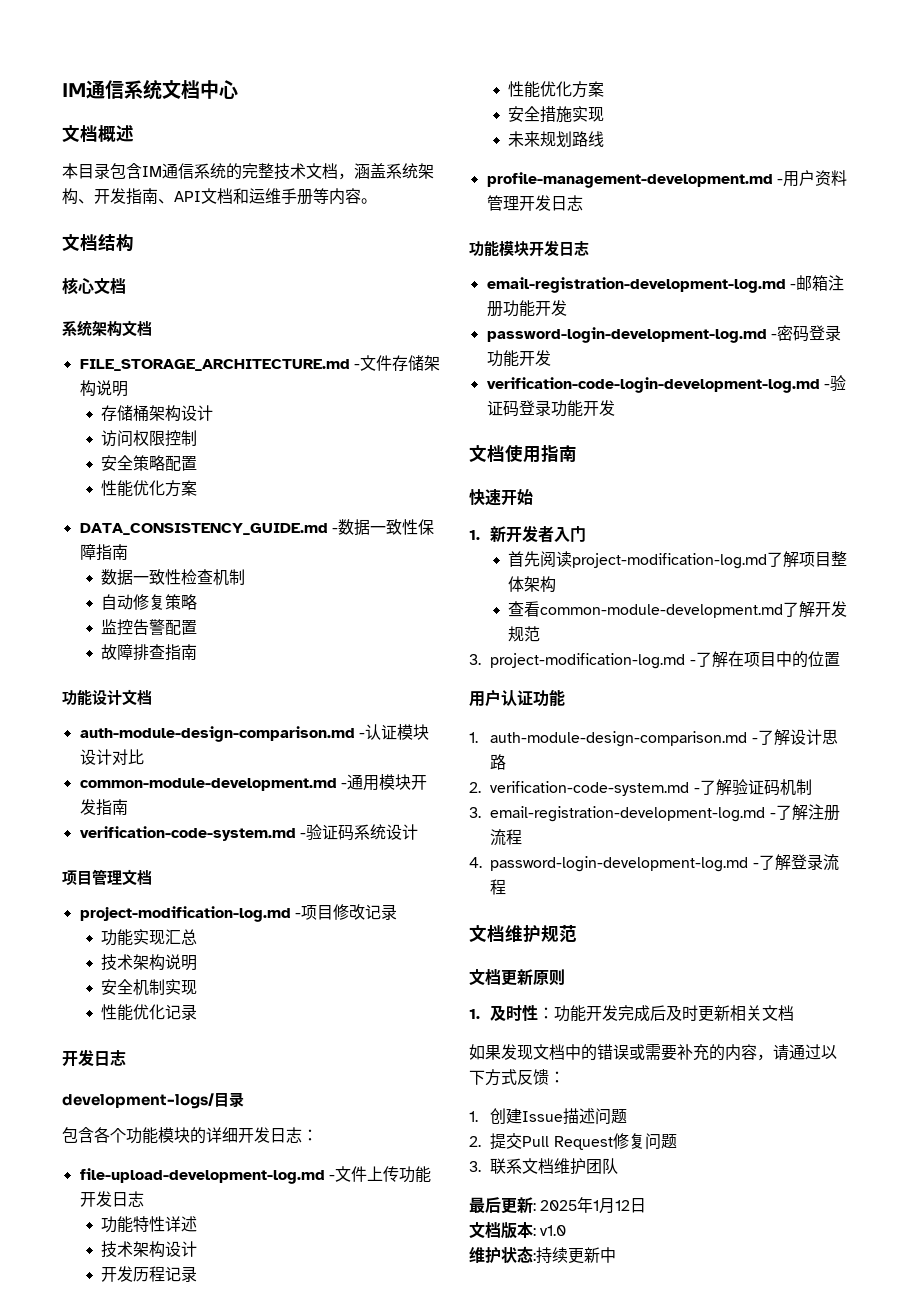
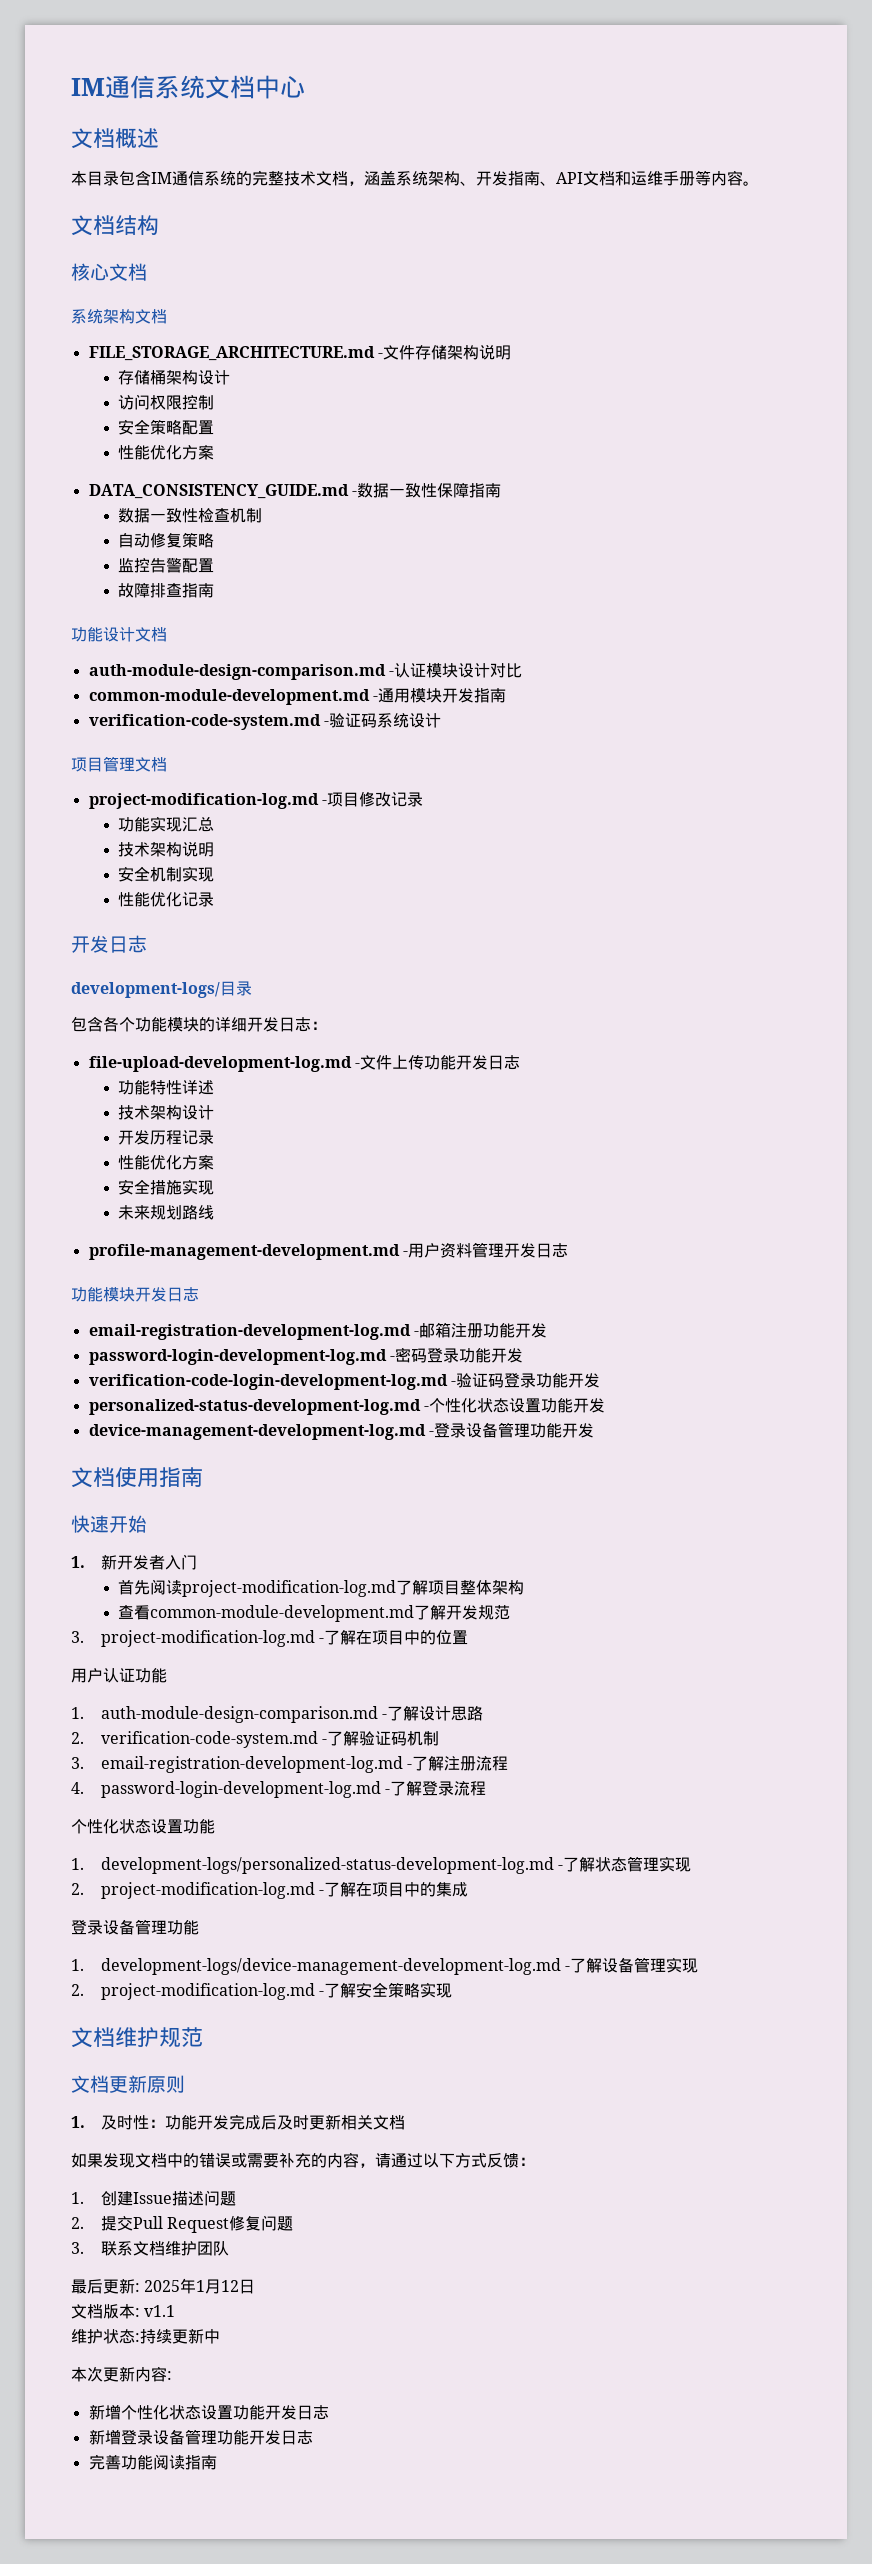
+ personalized-status-development-log.md -个性化状态设置功能开发
+ device-management-development-log.md -登录设备管理功能开发
  4. password-login-development-log.md -了解登录流程
+ 个性化状态设置功能
+ 1. development-logs/personalized-status-development-log.md -了解状态管理实现
+ 2. project-modification-log.md -了解在项目中的集成
+ 登录设备管理功能
+ 1. development-logs/device-management-development-log.md -了解设备管理实现
+ 2. project-modification-log.md -了解安全策略实现
- 文档版本: v1.0
+ 文档版本: v1.1
+ 本次更新内容:
+ 新增个性化状态设置功能开发日志
+ 新增登录设备管理功能开发日志
+ 完善功能阅读指南

